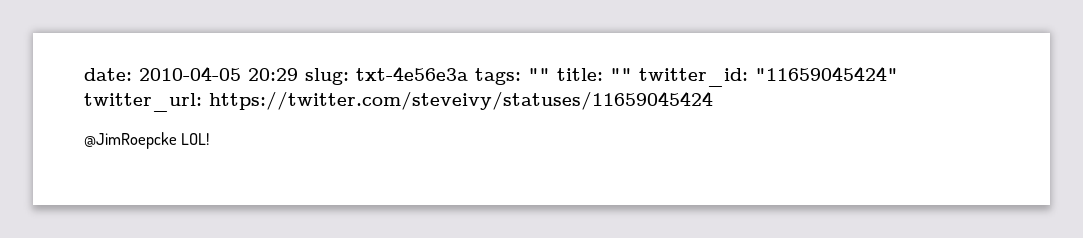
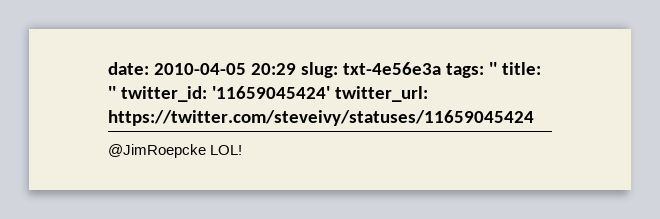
- date: 2010-04-05 20:29 slug: txt-4e56e3a tags: "" title: "" twitter_id: "11659045424" twitter_url: https://twitter.com/steveivy/statuses/11659045424
+ date: 2010-04-05 20:29 slug: txt-4e56e3a tags: '' title: '' twitter_id: '11659045424' twitter_url: https://twitter.com/steveivy/statuses/11659045424

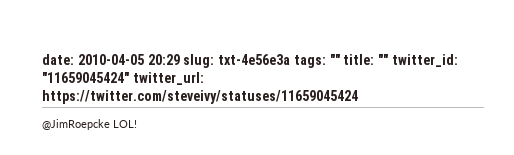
- date: 2010-04-05 20:29 slug: txt-4e56e3a tags: '' title: '' twitter_id: '11659045424' twitter_url: https://twitter.com/steveivy/statuses/11659045424
+ date: 2010-04-05 20:29 slug: txt-4e56e3a tags: "" title: "" twitter_id: "11659045424" twitter_url: https://twitter.com/steveivy/statuses/11659045424

